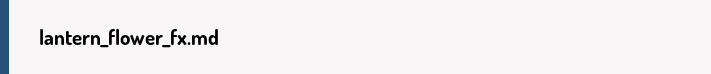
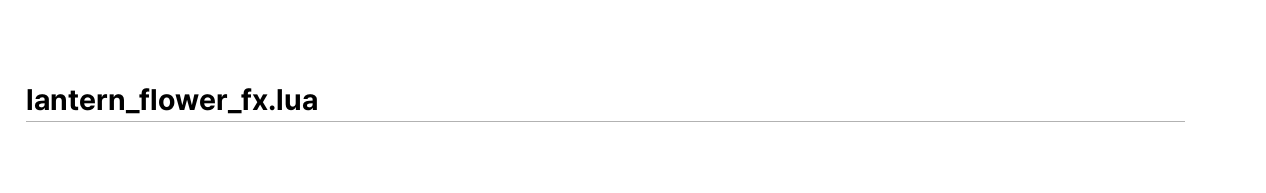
- lantern_flower_fx.md
+ lantern_flower_fx.lua

